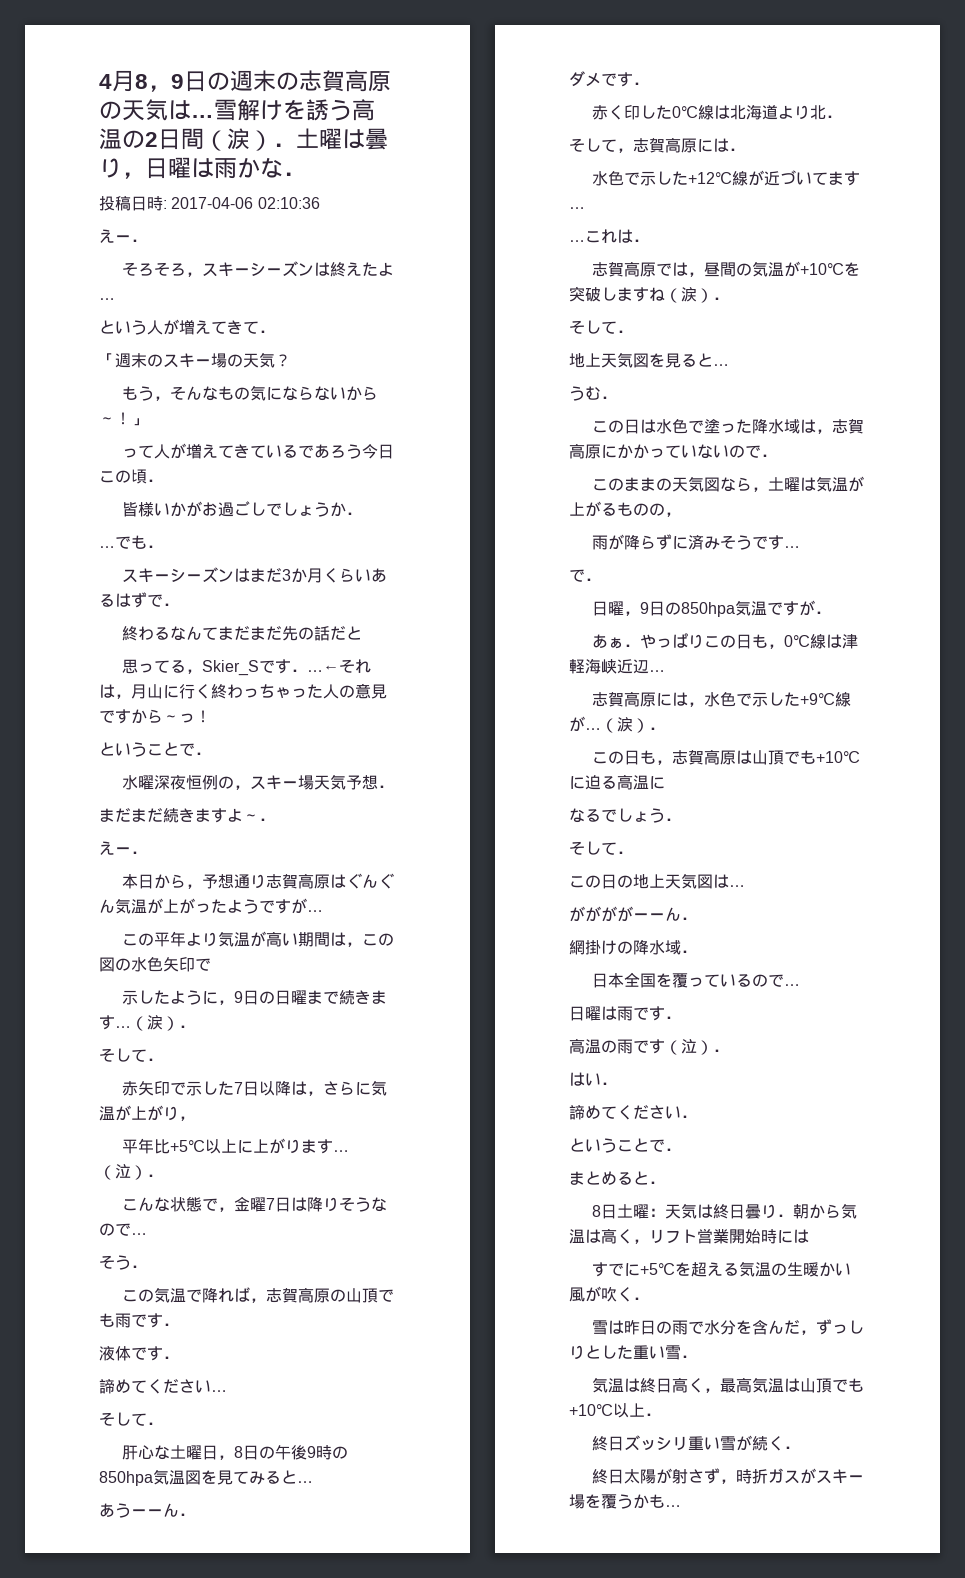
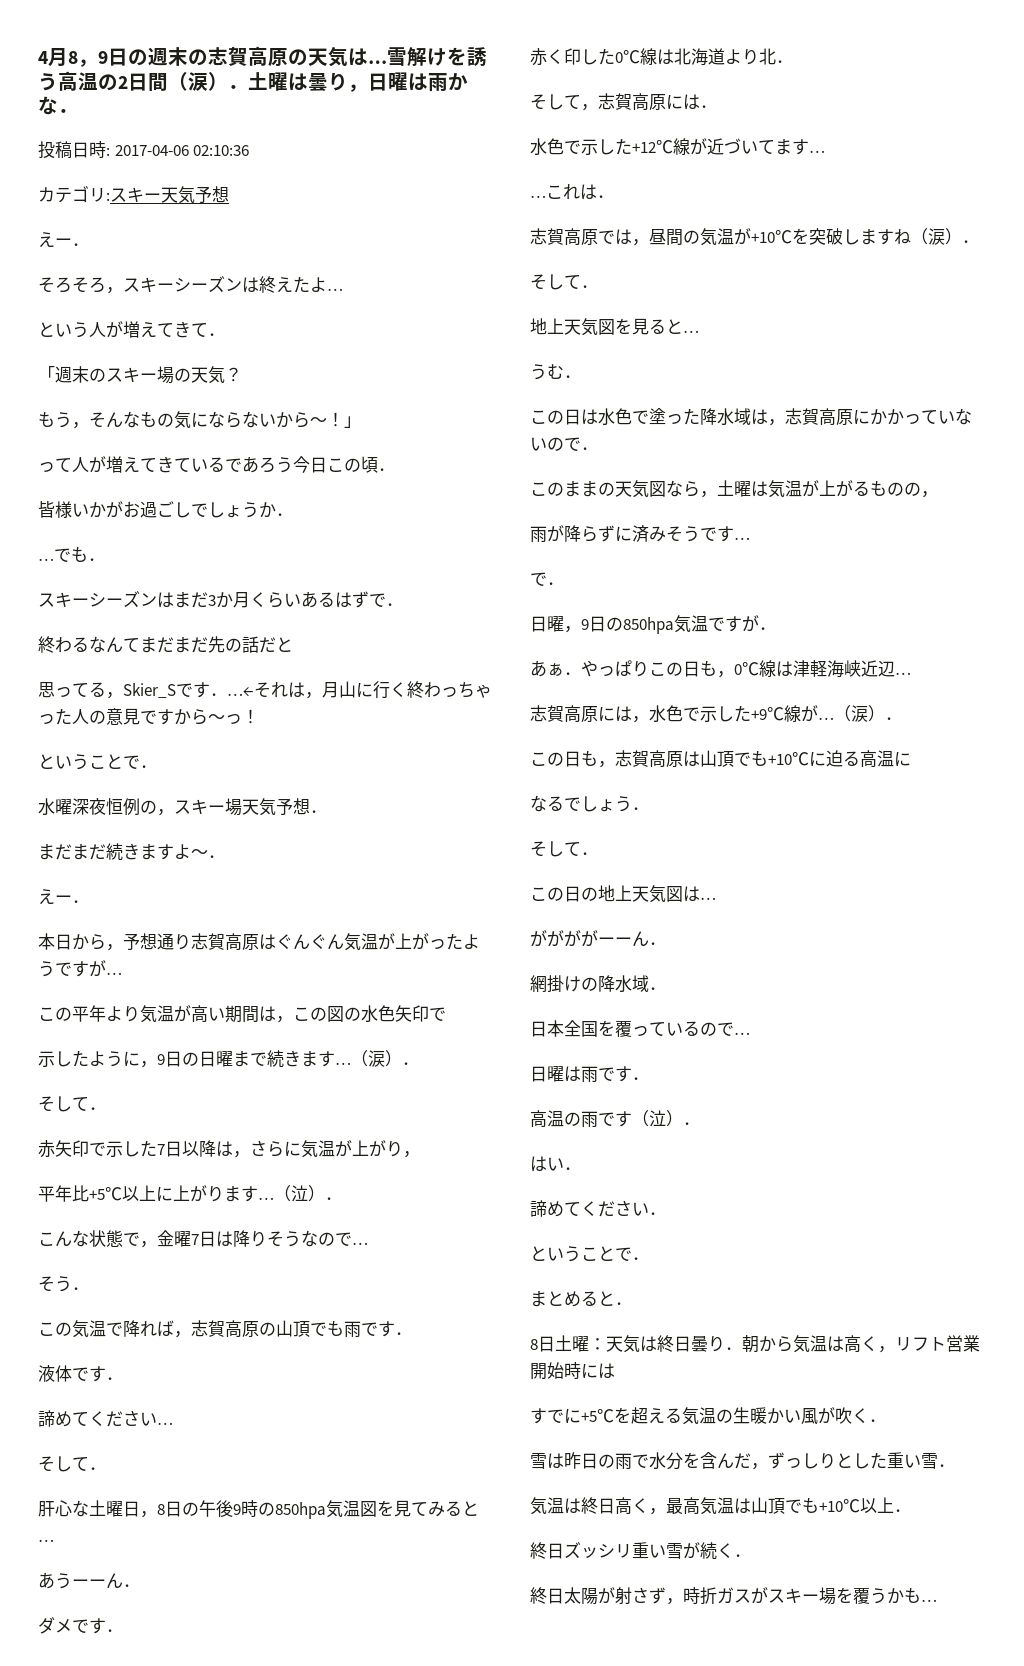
+ カテゴリ:スキー天気予想

